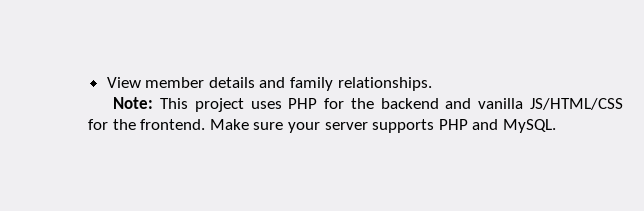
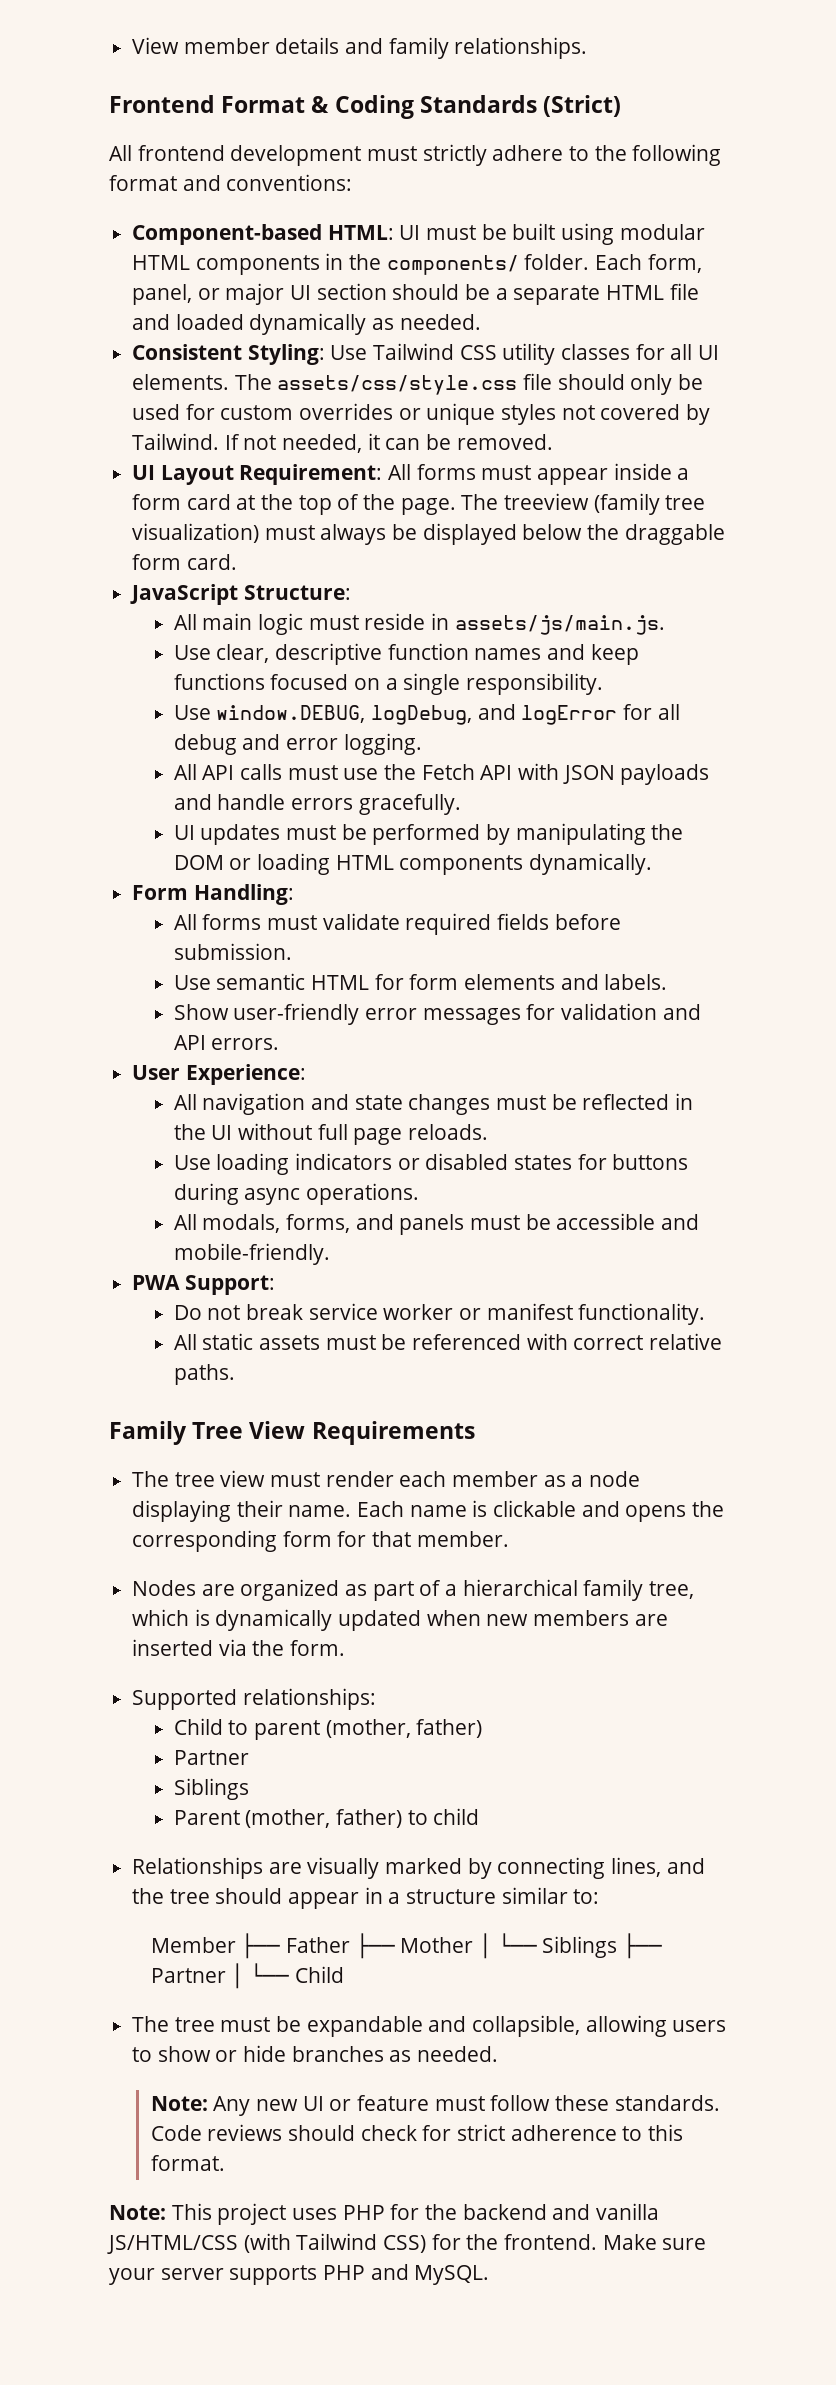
+ Frontend Format & Coding Standards (Strict)
+ All frontend development must strictly adhere to the following format and conventions:
+ Component-based HTML: UI must be built using modular HTML components in the components/ folder. Each form, panel, or major UI section should be a separate HTML file and loaded dynamically as needed.
+ Consistent Styling: Use Tailwind CSS utility classes for all UI elements. The assets/css/style.css file should only be used for custom overrides or unique styles not covered by Tailwind. If not needed, it can be removed.
+ UI Layout Requirement: All forms must appear inside a form card at the top of the page. The treeview (family tree visualization) must always be displayed below the draggable form card.
+ JavaScript Structure:
+ All main logic must reside in assets/js/main.js.
+ Use clear, descriptive function names and keep functions focused on a single responsibility.
+ Use window.DEBUG, logDebug, and logError for all debug and error logging.
+ All API calls must use the Fetch API with JSON payloads and handle errors gracefully.
+ UI updates must be performed by manipulating the DOM or loading HTML components dynamically.
+ Form Handling:
+ All forms must validate required fields before submission.
+ Use semantic HTML for form elements and labels.
+ Show user-friendly error messages for validation and API errors.
+ User Experience:
+ All navigation and state changes must be reflected in the UI without full page reloads.
+ Use loading indicators or disabled states for buttons during async operations.
+ All modals, forms, and panels must be accessible and mobile-friendly.
+ PWA Support:
+ Do not break service worker or manifest functionality.
+ All static assets must be referenced with correct relative paths.
+ Family Tree View Requirements
+ The tree view must render each member as a node displaying their name. Each name is clickable and opens the corresponding form for that member.
+ Nodes are organized as part of a hierarchical family tree, which is dynamically updated when new members are inserted via the form.
+ Supported relationships:
+ Child to parent (mother, father)
+ Partner
+ Siblings
+ Parent (mother, father) to child
+ Relationships are visually marked by connecting lines, and the tree should appear in a structure similar to:
+ Member ├── Father ├── Mother │ └── Siblings ├── Partner │ └── Child
+ The tree must be expandable and collapsible, allowing users to show or hide branches as needed.
+ Note: Any new UI or feature must follow these standards. Code reviews should check for strict adherence to this format.
- Note: This project uses PHP for the backend and vanilla JS/HTML/CSS for the frontend.
+ Note: This project uses PHP for the backend and vanilla JS/HTML/CSS (with Tailwind CSS) for the frontend.

